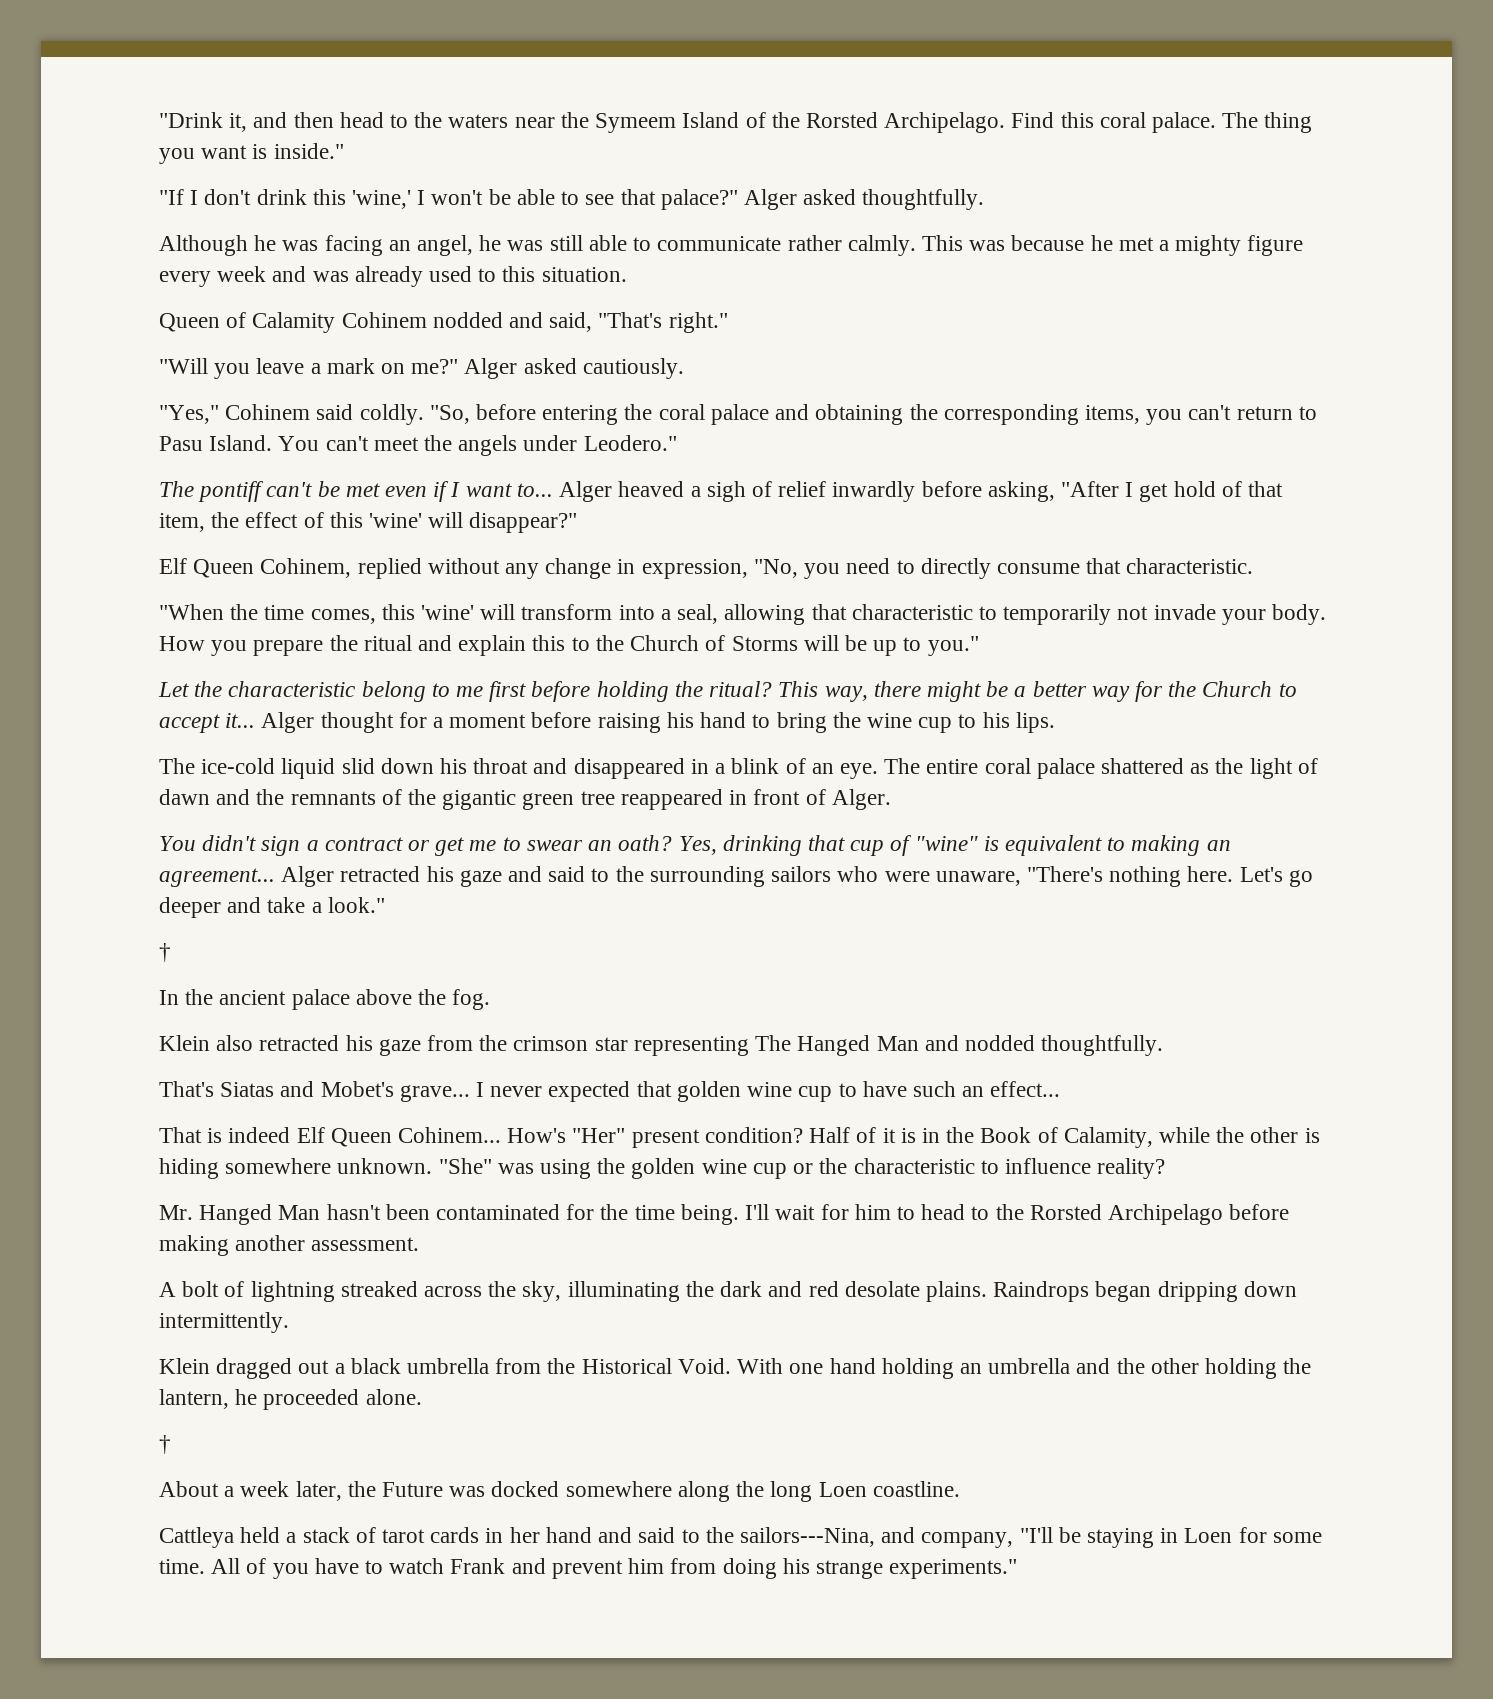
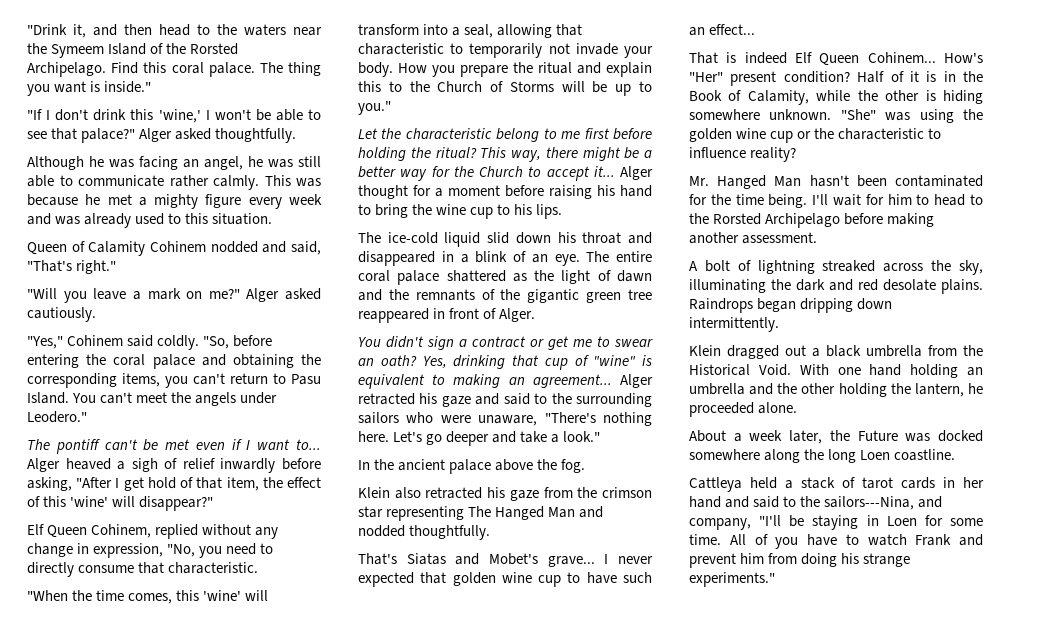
  Let's go deeper and take a look."
- †
  With one hand holding an umbrella and the other holding the lantern, he proceeded alone.
- †

